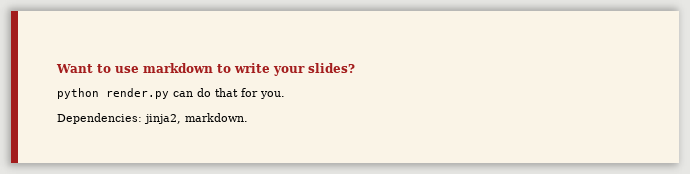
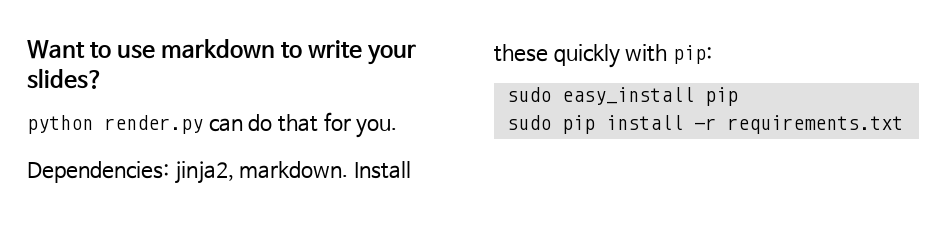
+ Install these quickly with pip:
+ sudo easy_install pip
+ sudo pip install -r requirements.txt

